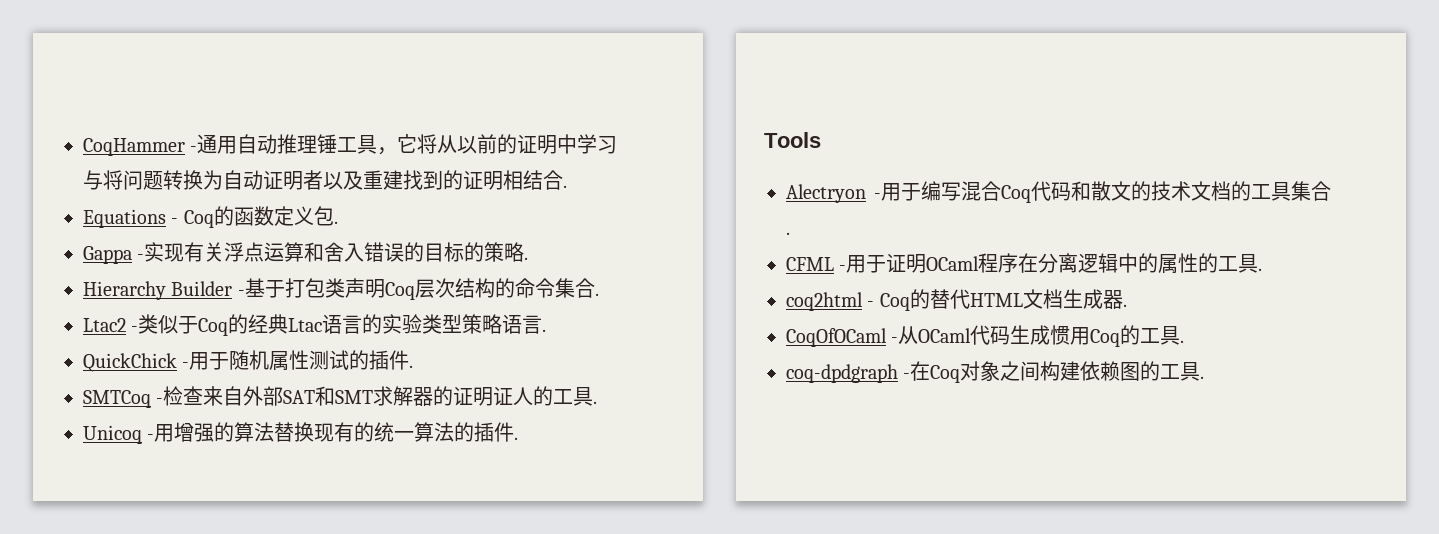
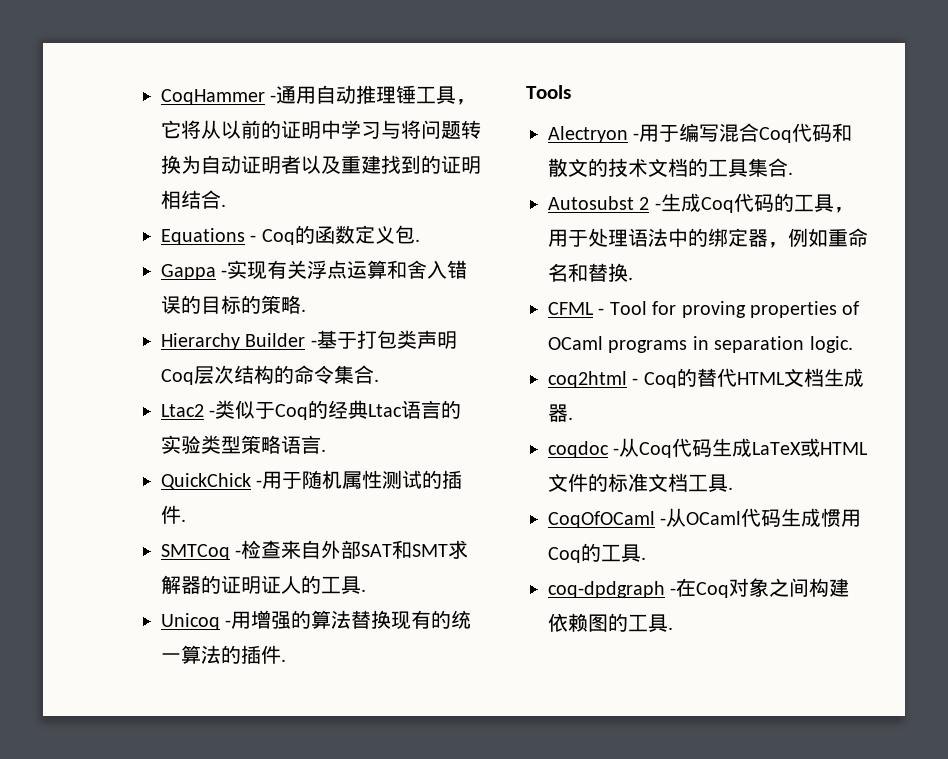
- CFML -用于证明OCaml程序在分离逻辑中的属性的工具.
+ Autosubst 2 -生成Coq代码的工具，用于处理语法中的绑定器，例如重命名和替换.
+ CFML - Tool for proving properties of OCaml programs in separation logic.
+ coqdoc -从Coq代码生成LaTeX或HTML文件的标准文档工具.

